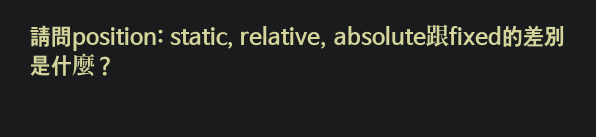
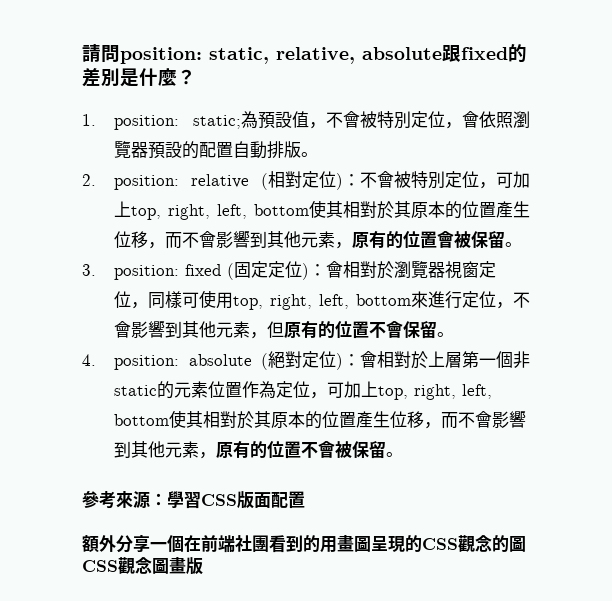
+ 1. position: static;為預設值，不會被特別定位，會依照瀏覽器預設的配置自動排版。
+ 2. position: relative (相對定位)：不會被特別定位，可加上top, right, left, bottom使其相對於其原本的位置產生位移，而不會影響到其他元素，原有的位置會被保留。
+ 3. position: fixed (固定定位)：會相對於瀏覽器視窗定位，同樣可使用top, right, left, bottom來進行定位，不會影響到其他元素，但原有的位置不會保留。
+ 4. position: absolute (絕對定位)：會相對於上層第一個非static的元素位置作為定位，可加上top, right, left, bottom使其相對於其原本的位置產生位移，而不會影響到其他元素，原有的位置不會被保留。
+ 參考來源：學習CSS版面配置
+ 額外分享一個在前端社團看到的用畫圖呈現的CSS觀念的圖CSS觀念圖畫版

